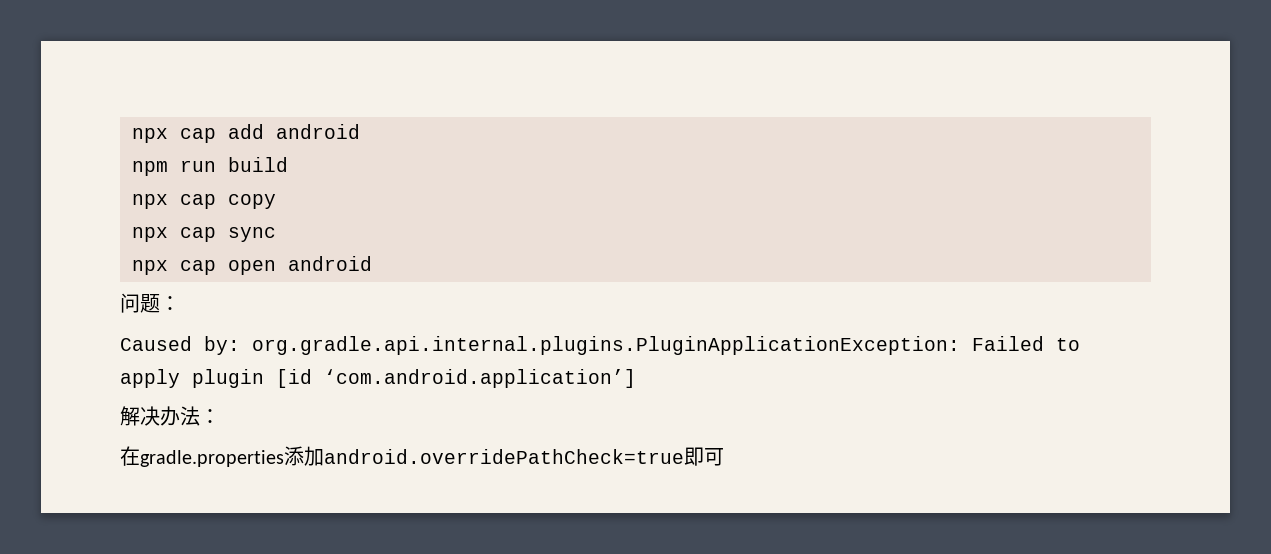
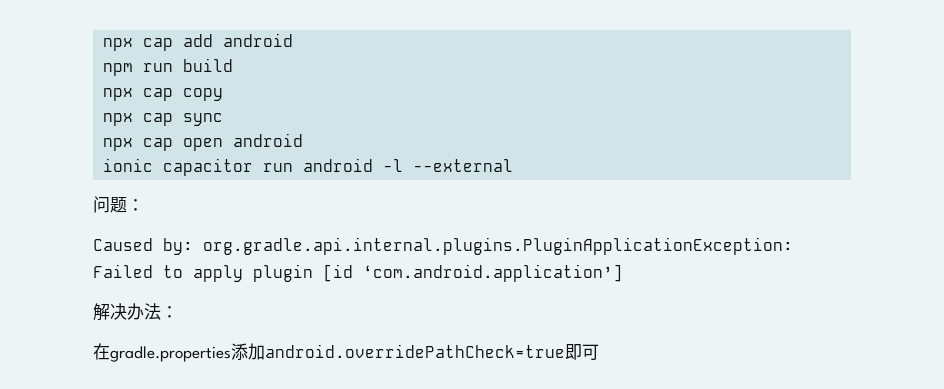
+ ionic capacitor run android -l --external

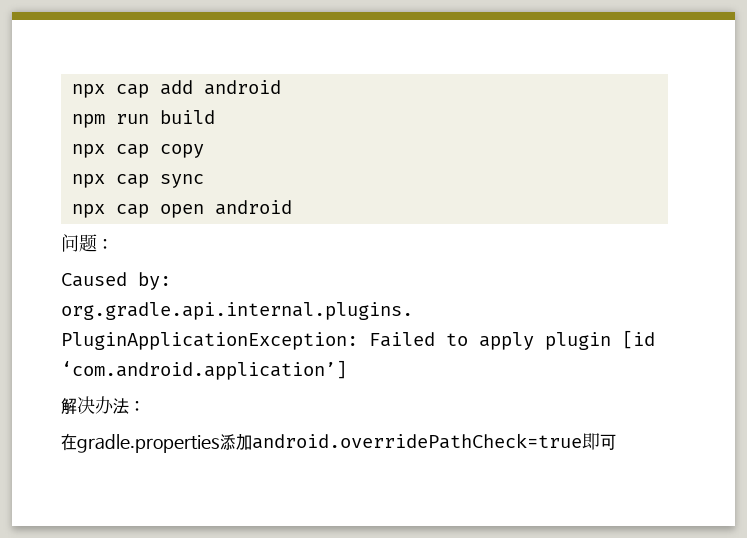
- ionic capacitor run android -l --external

